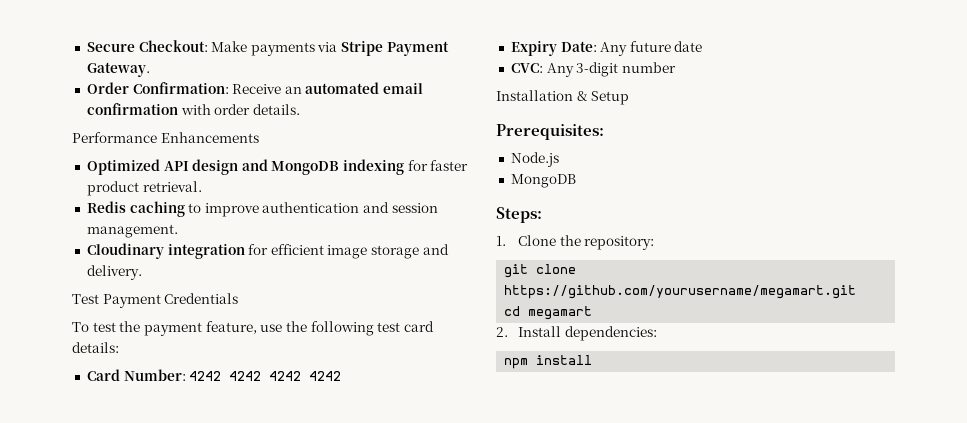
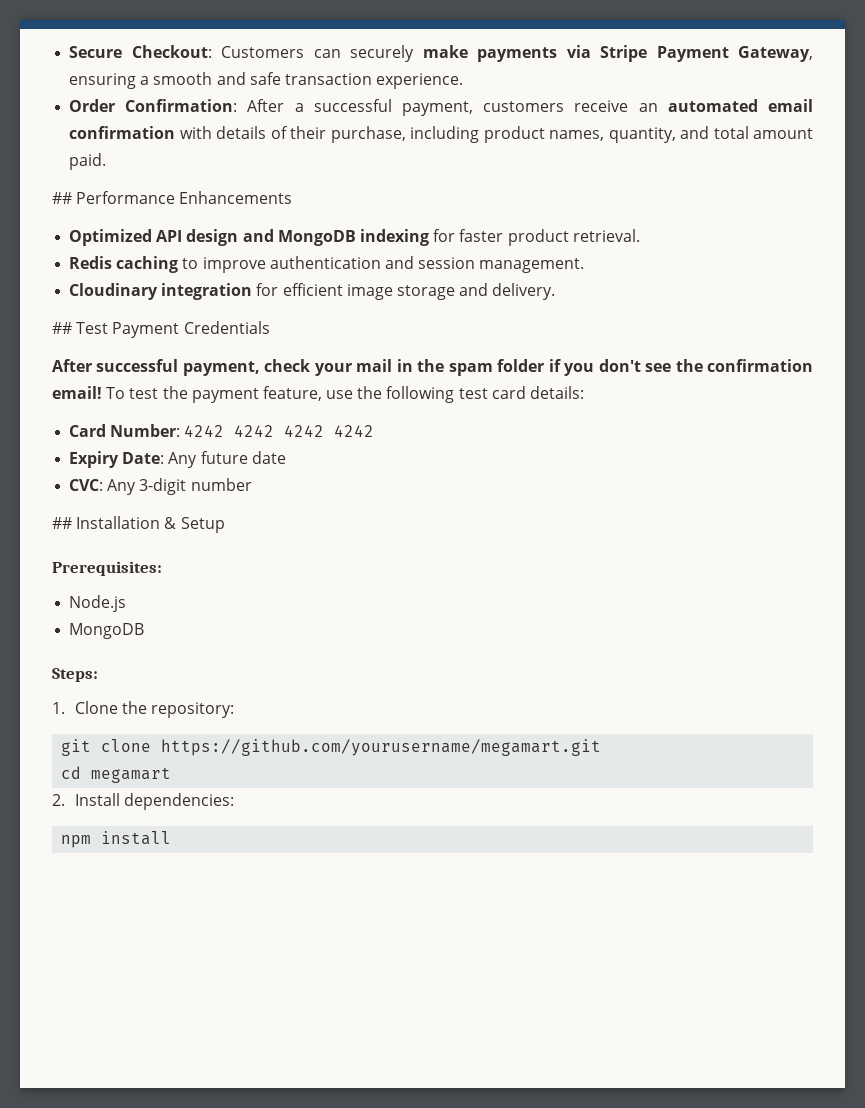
- Secure Checkout: Make payments via Stripe Payment Gateway.
- Order Confirmation: Receive an automated email confirmation with order details.
- Performance Enhancements
+ Secure Checkout: Customers can securely make payments via Stripe Payment Gateway, ensuring a smooth and safe transaction experience.
+ Order Confirmation: After a successful payment, customers receive an automated email confirmation with details of their purchase, including product names, quantity, and total amount paid.
+ ## Performance Enhancements
- Test Payment Credentials
+ ## Test Payment Credentials
+ After successful payment, check your mail in the spam folder if you don't see the confirmation email!
- Installation & Setup
+ ## Installation & Setup

